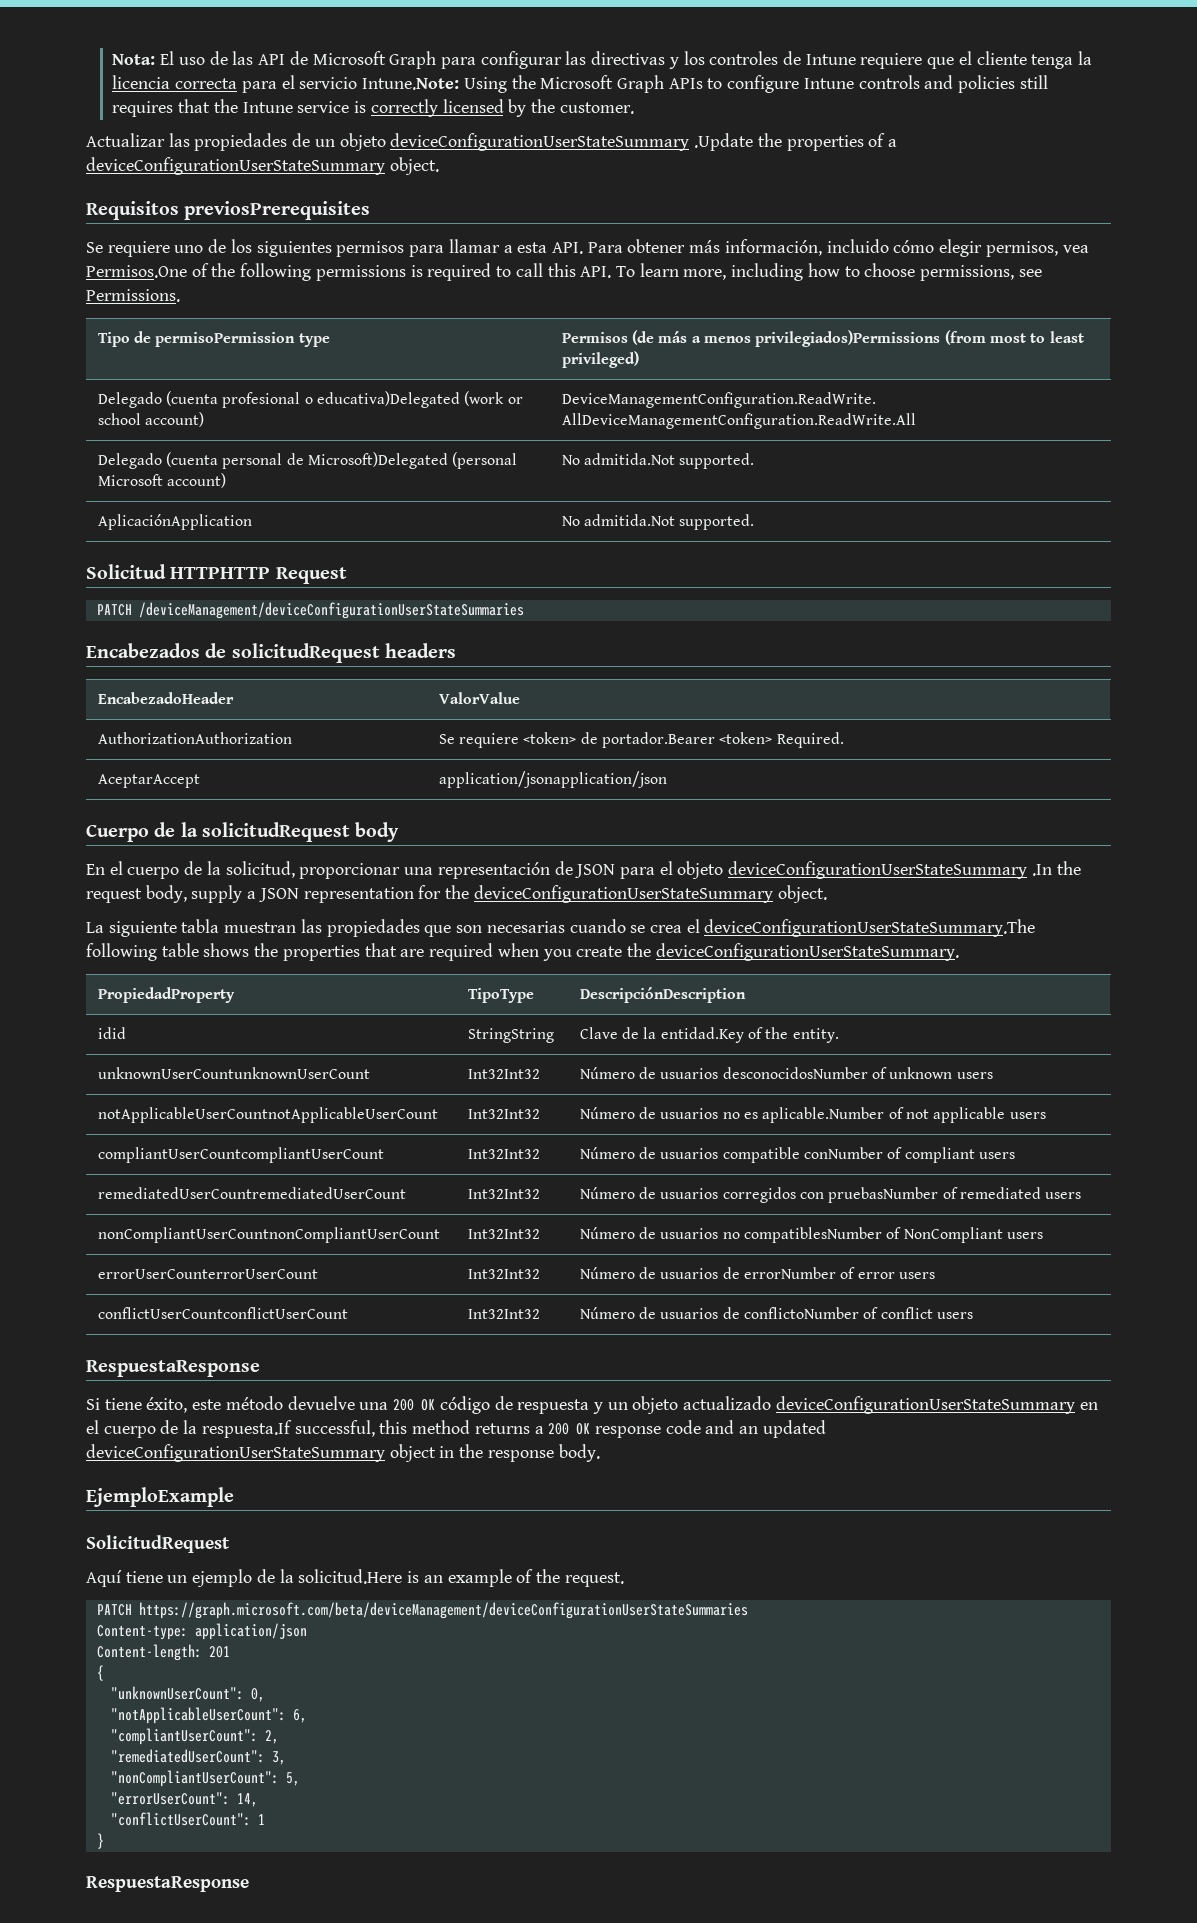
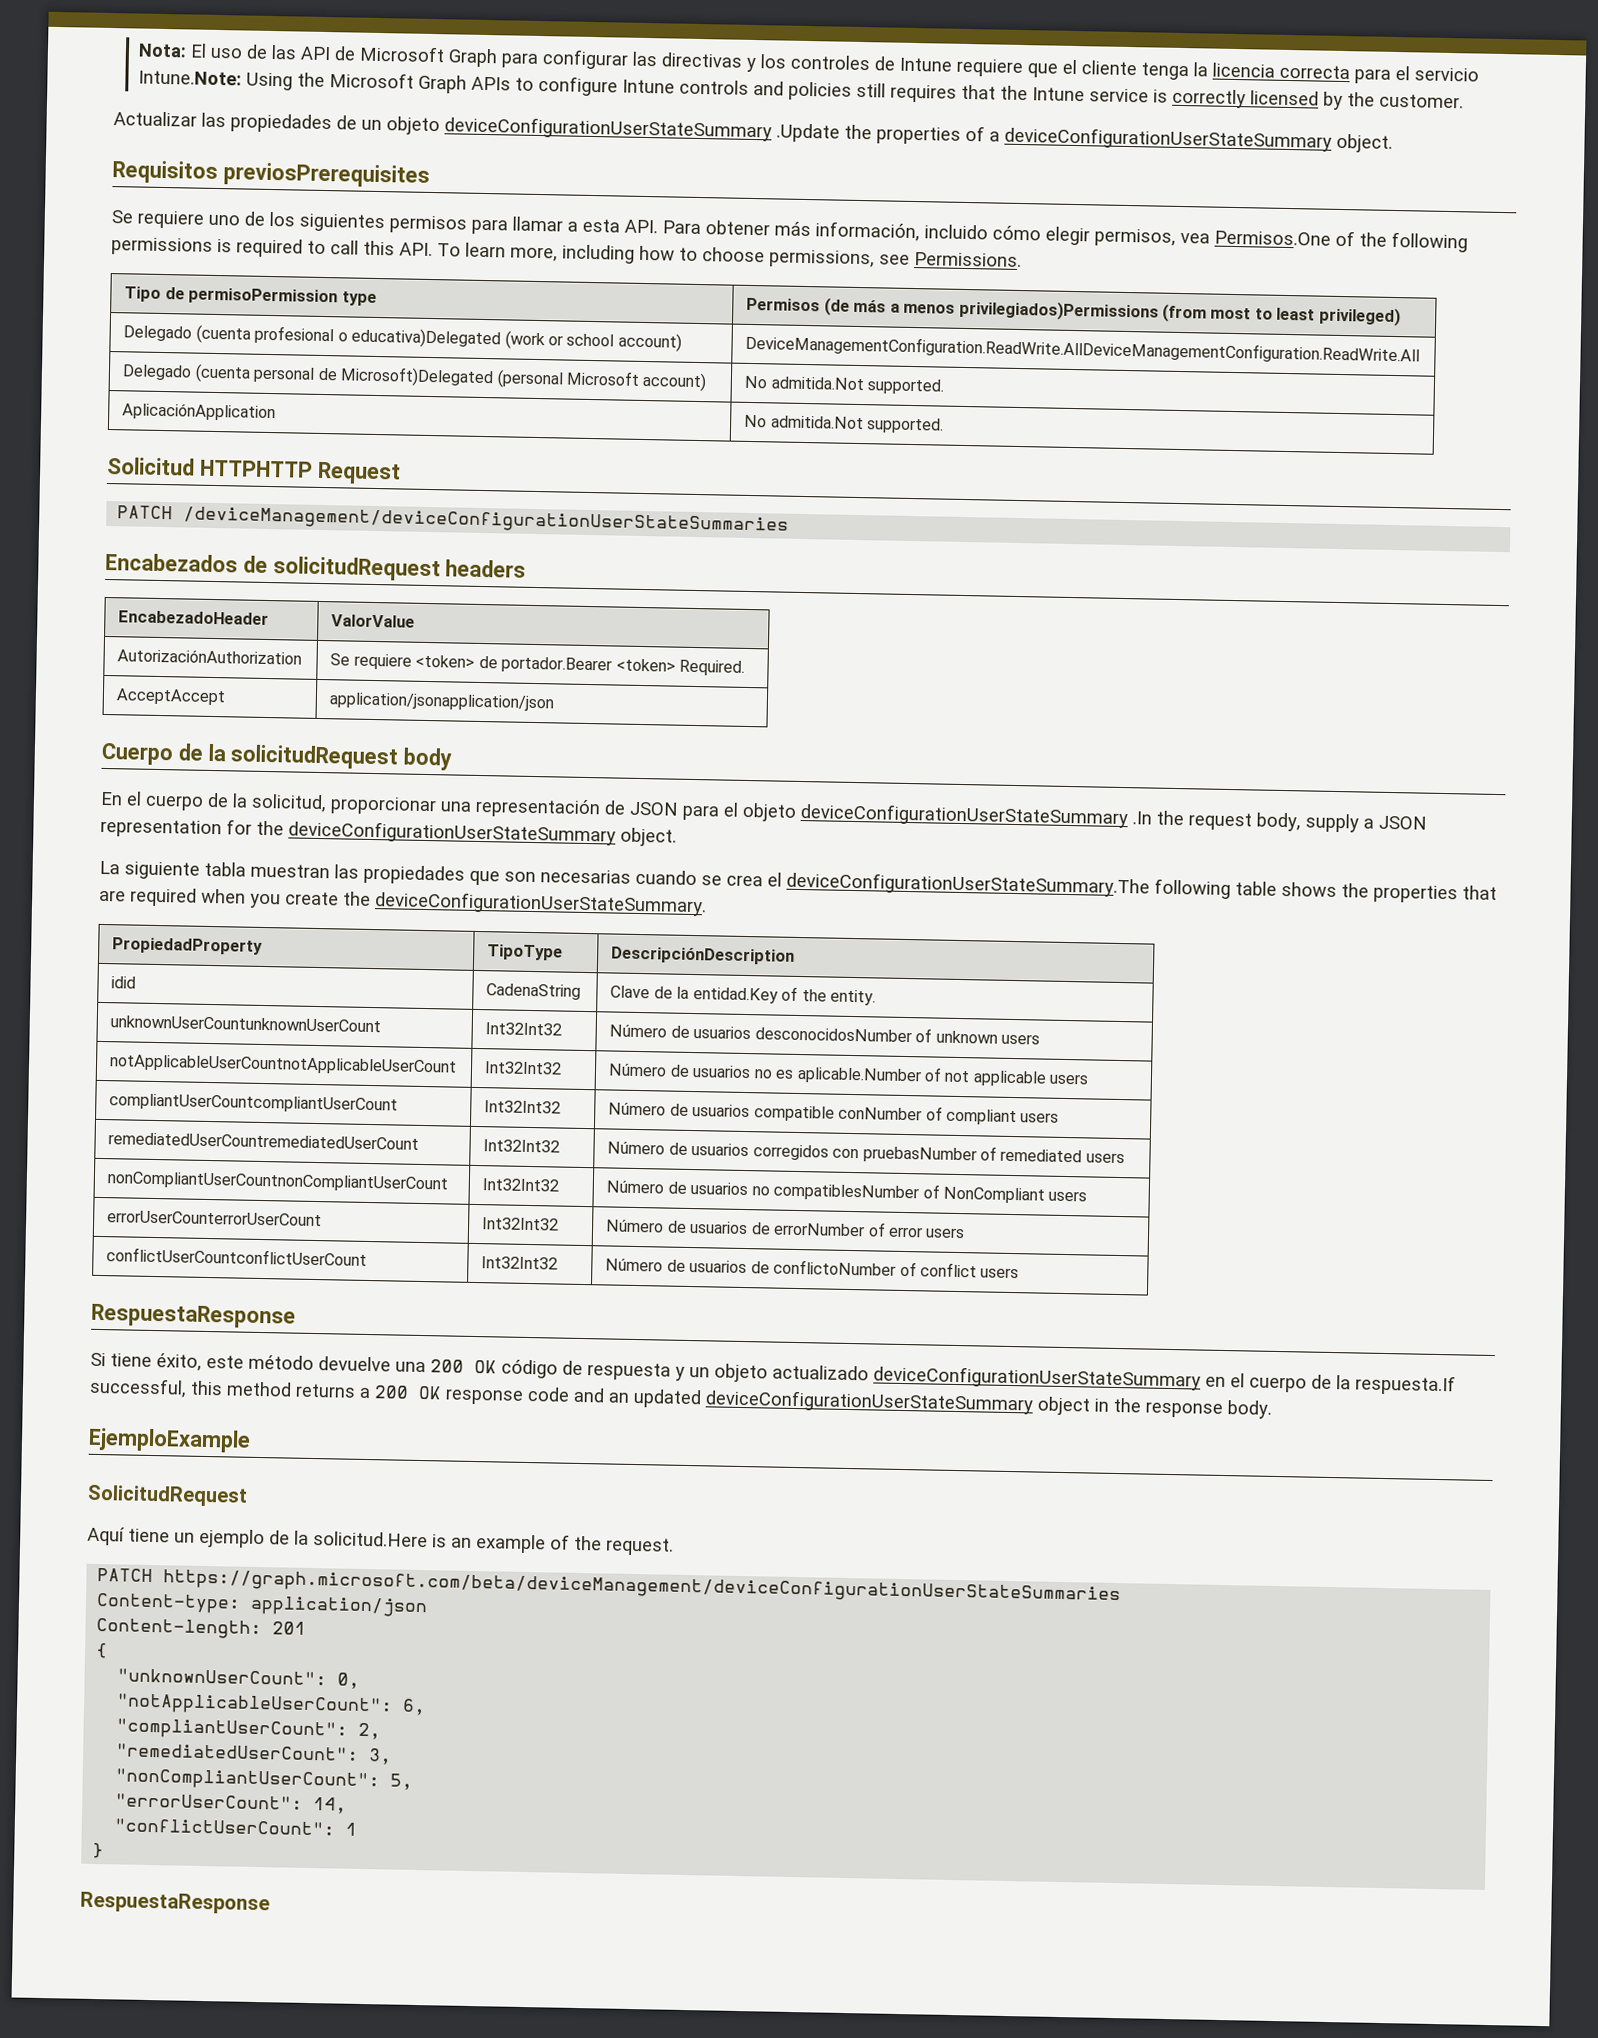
- AuthorizationAuthorization | Se requiere <token> de portador.Bearer <token> Required.
+ AutorizaciónAuthorization | Se requiere <token> de portador.Bearer <token> Required.
- AceptarAccept | application/jsonapplication/json
+ AcceptAccept | application/jsonapplication/json
- idid | StringString | Clave de la entidad.Key of the entity.
+ idid | CadenaString | Clave de la entidad.Key of the entity.

